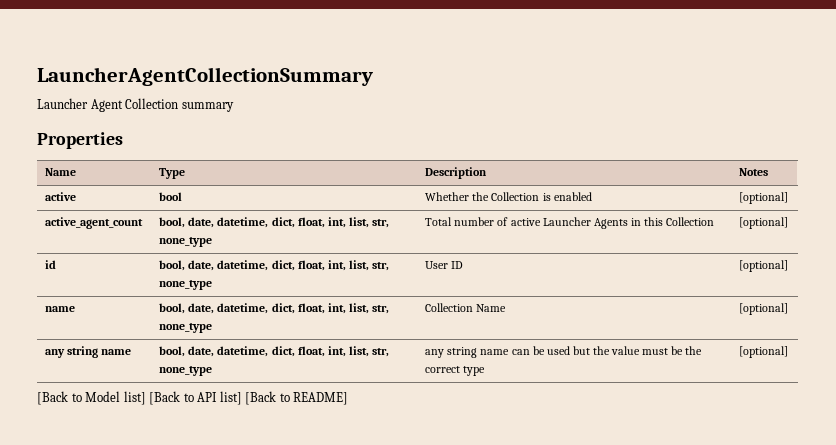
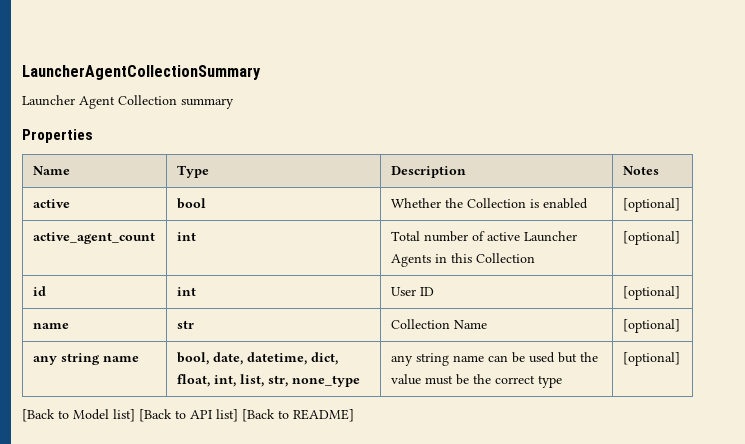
- active_agent_count | bool, date, datetime, dict, float, int, list, str, none_type | Total number of active Launcher Agents in this Collection | [optional]
+ active_agent_count | int | Total number of active Launcher Agents in this Collection | [optional]
- id | bool, date, datetime, dict, float, int, list, str, none_type | User ID | [optional]
- name | bool, date, datetime, dict, float, int, list, str, none_type | Collection Name | [optional]
+ id | int | User ID | [optional]
+ name | str | Collection Name | [optional]

